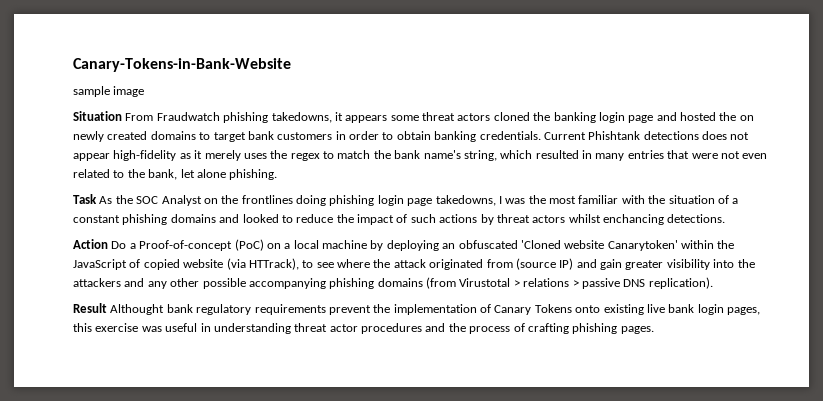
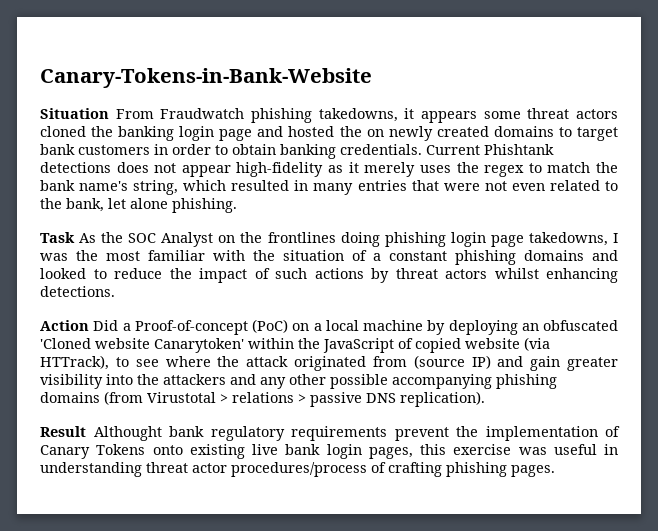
- sample image
- Task As the SOC Analyst on the frontlines doing phishing login page takedowns, I was the most familiar with the situation of a constant phishing domains and looked to reduce the impact of such actions by threat actors whilst enchancing detections.
+ Task As the SOC Analyst on the frontlines doing phishing login page takedowns, I was the most familiar with the situation of a constant phishing domains and looked to reduce the impact of such actions by threat actors whilst enhancing detections.
- Action Do a Proof-of-concept (PoC) on a local machine by deploying an obfuscated 'Cloned website Canarytoken' within the JavaScript of copied website (via HTTrack), to see where the attack originated from (source IP) and gain greater visibility into the attackers and any other possible accompanying phishing domains (from Virustotal > relations > passive DNS replication).
+ Action Did a Proof-of-concept (PoC) on a local machine by deploying an obfuscated 'Cloned website Canarytoken' within the JavaScript of copied website (via HTTrack), to see where the attack originated from (source IP) and gain greater visibility into the attackers and any other possible accompanying phishing domains (from Virustotal > relations > passive DNS replication).
- Result Althought bank regulatory requirements prevent the implementation of Canary Tokens onto existing live bank login pages, this exercise was useful in understanding threat actor procedures and the process of crafting phishing pages.
+ Result Althought bank regulatory requirements prevent the implementation of Canary Tokens onto existing live bank login pages, this exercise was useful in understanding threat actor procedures/process of crafting phishing pages.

